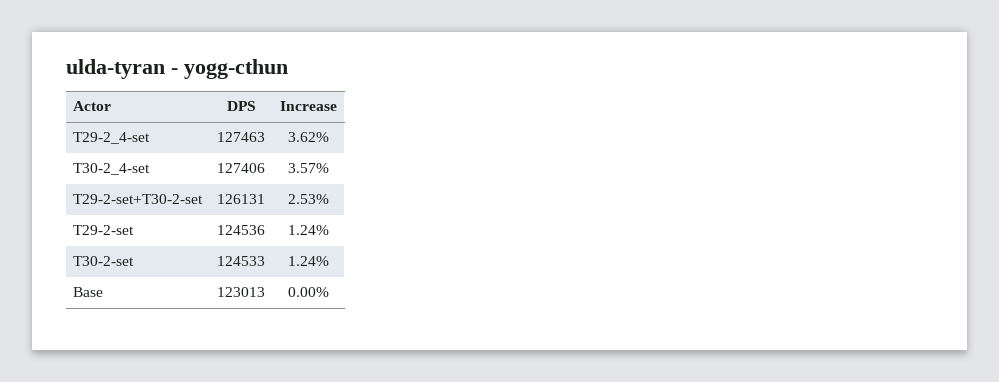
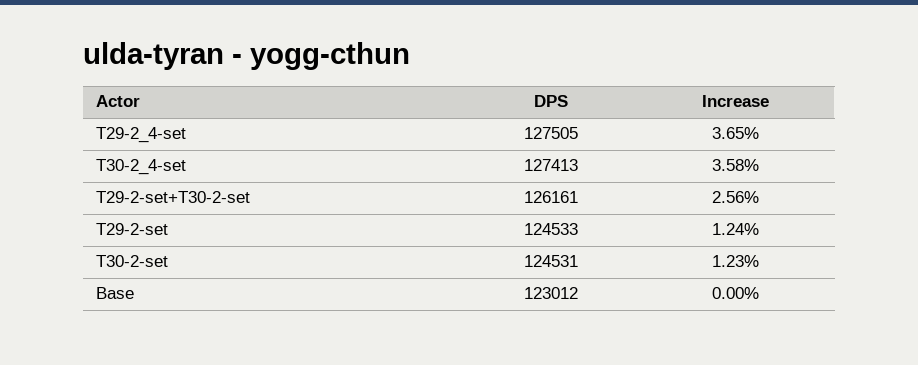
- T29-2_4-set | 127463 | 3.62%
+ T29-2_4-set | 127505 | 3.65%
- T30-2_4-set | 127406 | 3.57%
+ T30-2_4-set | 127413 | 3.58%
- T29-2-set+T30-2-set | 126131 | 2.53%
+ T29-2-set+T30-2-set | 126161 | 2.56%
- T29-2-set | 124536 | 1.24%
+ T29-2-set | 124533 | 1.24%
- T30-2-set | 124533 | 1.24%
+ T30-2-set | 124531 | 1.23%
- Base | 123013 | 0.00%
+ Base | 123012 | 0.00%

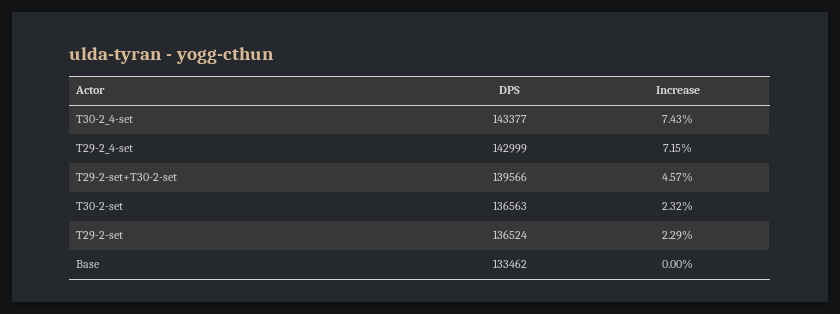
- T29-2_4-set | 127505 | 3.65%
- T30-2_4-set | 127413 | 3.58%
- T29-2-set+T30-2-set | 126161 | 2.56%
- T29-2-set | 124533 | 1.24%
- T30-2-set | 124531 | 1.23%
+ T30-2_4-set | 143377 | 7.43%
+ T29-2_4-set | 142999 | 7.15%
+ T29-2-set+T30-2-set | 139566 | 4.57%
+ T30-2-set | 136563 | 2.32%
+ T29-2-set | 136524 | 2.29%
- Base | 123012 | 0.00%
+ Base | 133462 | 0.00%

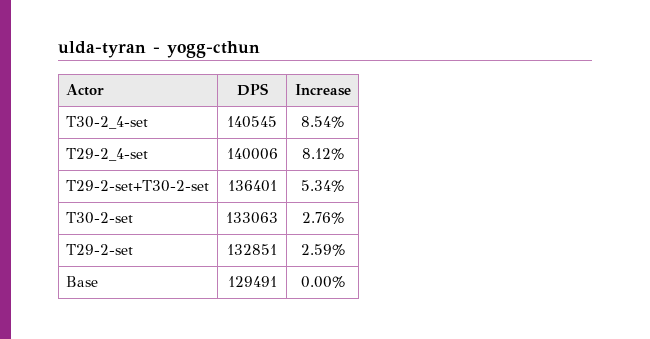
- T30-2_4-set | 143377 | 7.43%
+ T30-2_4-set | 140545 | 8.54%
- T29-2_4-set | 142999 | 7.15%
+ T29-2_4-set | 140006 | 8.12%
- T29-2-set+T30-2-set | 139566 | 4.57%
+ T29-2-set+T30-2-set | 136401 | 5.34%
- T30-2-set | 136563 | 2.32%
+ T30-2-set | 133063 | 2.76%
- T29-2-set | 136524 | 2.29%
+ T29-2-set | 132851 | 2.59%
- Base | 133462 | 0.00%
+ Base | 129491 | 0.00%

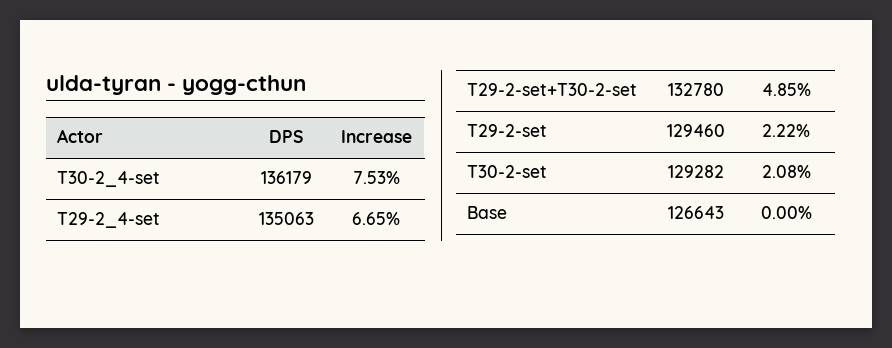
- T30-2_4-set | 140545 | 8.54%
+ T30-2_4-set | 136179 | 7.53%
- T29-2_4-set | 140006 | 8.12%
+ T29-2_4-set | 135063 | 6.65%
- T29-2-set+T30-2-set | 136401 | 5.34%
- T30-2-set | 133063 | 2.76%
- T29-2-set | 132851 | 2.59%
+ T29-2-set+T30-2-set | 132780 | 4.85%
+ T29-2-set | 129460 | 2.22%
+ T30-2-set | 129282 | 2.08%
- Base | 129491 | 0.00%
+ Base | 126643 | 0.00%

